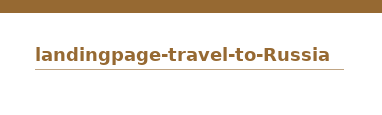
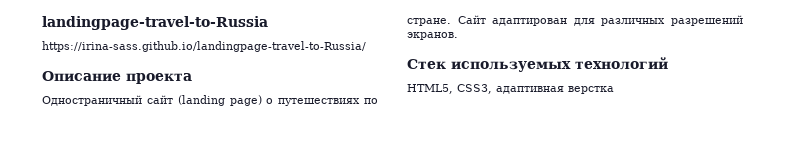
+ https://irina-sass.github.io/landingpage-travel-to-Russia/
+ Описание проекта
+ Одностраничный сайт (landing page) о путешествиях по стране. Сайт адаптирован для различных разрешений экранов.
+ Стек используемых технологий
+ HTML5, CSS3, адаптивная верстка

